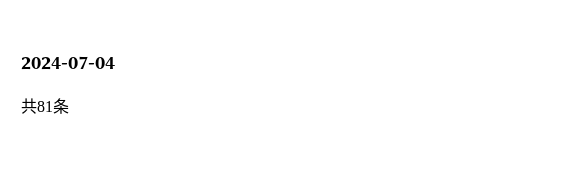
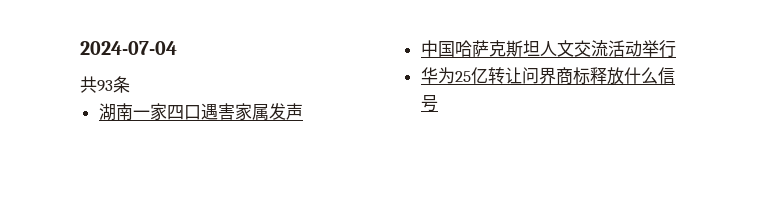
- 共81条
+ 共93条
+ 湖南一家四口遇害家属发声
+ 中国哈萨克斯坦人文交流活动举行
+ 华为25亿转让问界商标释放什么信号

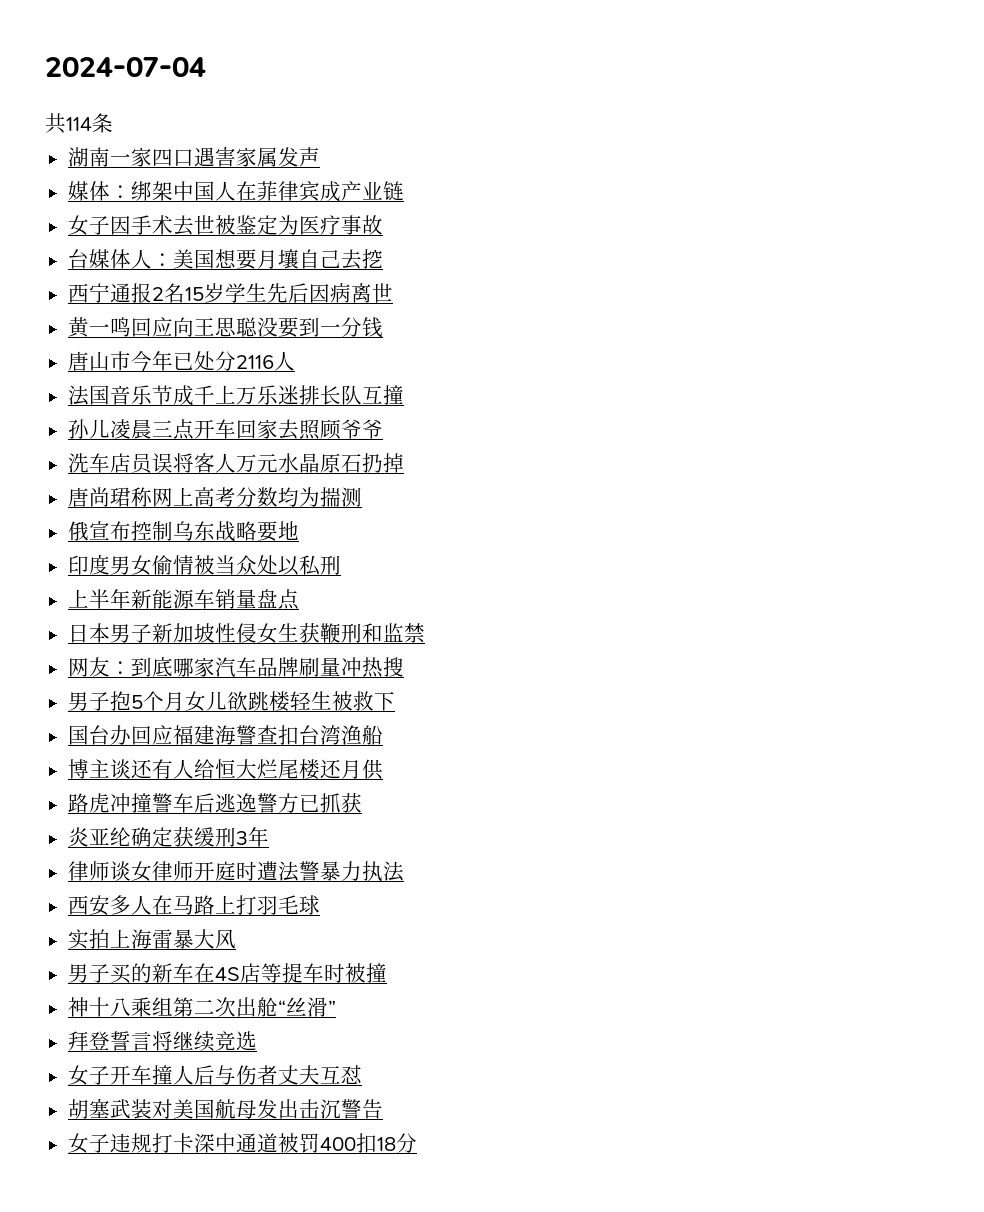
- 共93条
+ 共114条
- 中国哈萨克斯坦人文交流活动举行
- 华为25亿转让问界商标释放什么信号
+ 媒体：绑架中国人在菲律宾成产业链
+ 女子因手术去世被鉴定为医疗事故
+ 台媒体人：美国想要月壤自己去挖
+ 西宁通报2名15岁学生先后因病离世
+ 黄一鸣回应向王思聪没要到一分钱
+ 唐山市今年已处分2116人
+ 法国音乐节成千上万乐迷排长队互撞
+ 孙儿凌晨三点开车回家去照顾爷爷
+ 洗车店员误将客人万元水晶原石扔掉
+ 唐尚珺称网上高考分数均为揣测
+ 俄宣布控制乌东战略要地
+ 印度男女偷情被当众处以私刑
+ 上半年新能源车销量盘点
+ 日本男子新加坡性侵女生获鞭刑和监禁
+ 网友：到底哪家汽车品牌刷量冲热搜
+ 男子抱5个月女儿欲跳楼轻生被救下
+ 国台办回应福建海警查扣台湾渔船
+ 博主谈还有人给恒大烂尾楼还月供
+ 路虎冲撞警车后逃逸警方已抓获
+ 炎亚纶确定获缓刑3年
+ 律师谈女律师开庭时遭法警暴力执法
+ 西安多人在马路上打羽毛球
+ 实拍上海雷暴大风
+ 男子买的新车在4S店等提车时被撞
+ 神十八乘组第二次出舱“丝滑”
+ 拜登誓言将继续竞选
+ 女子开车撞人后与伤者丈夫互怼
+ 胡塞武装对美国航母发出击沉警告
+ 女子违规打卡深中通道被罚400扣18分

